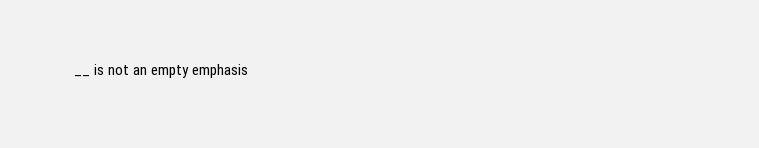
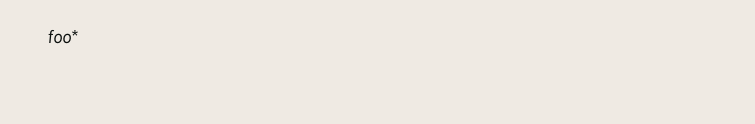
- __ is not an empty emphasis
+ foo*

